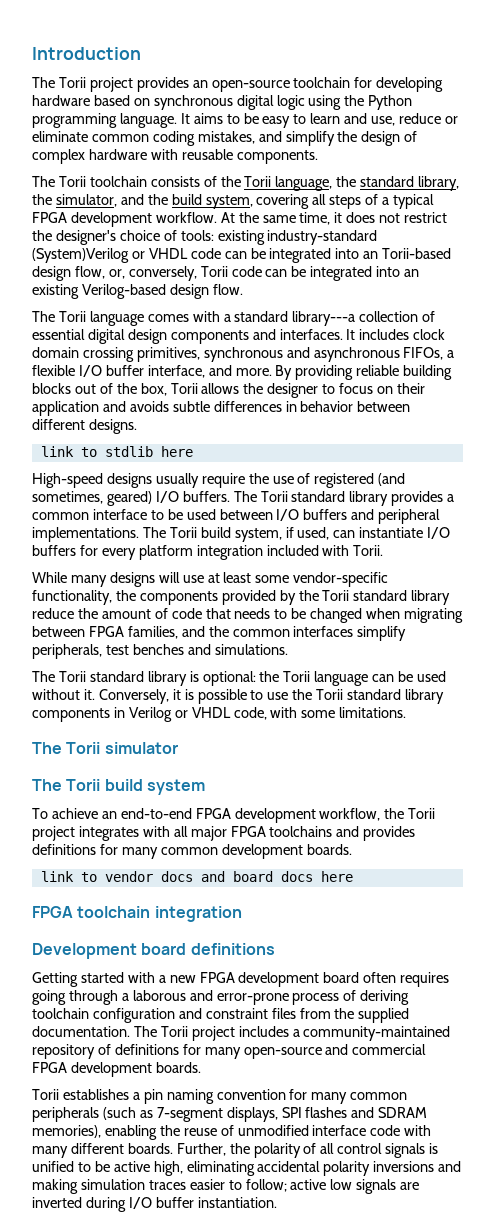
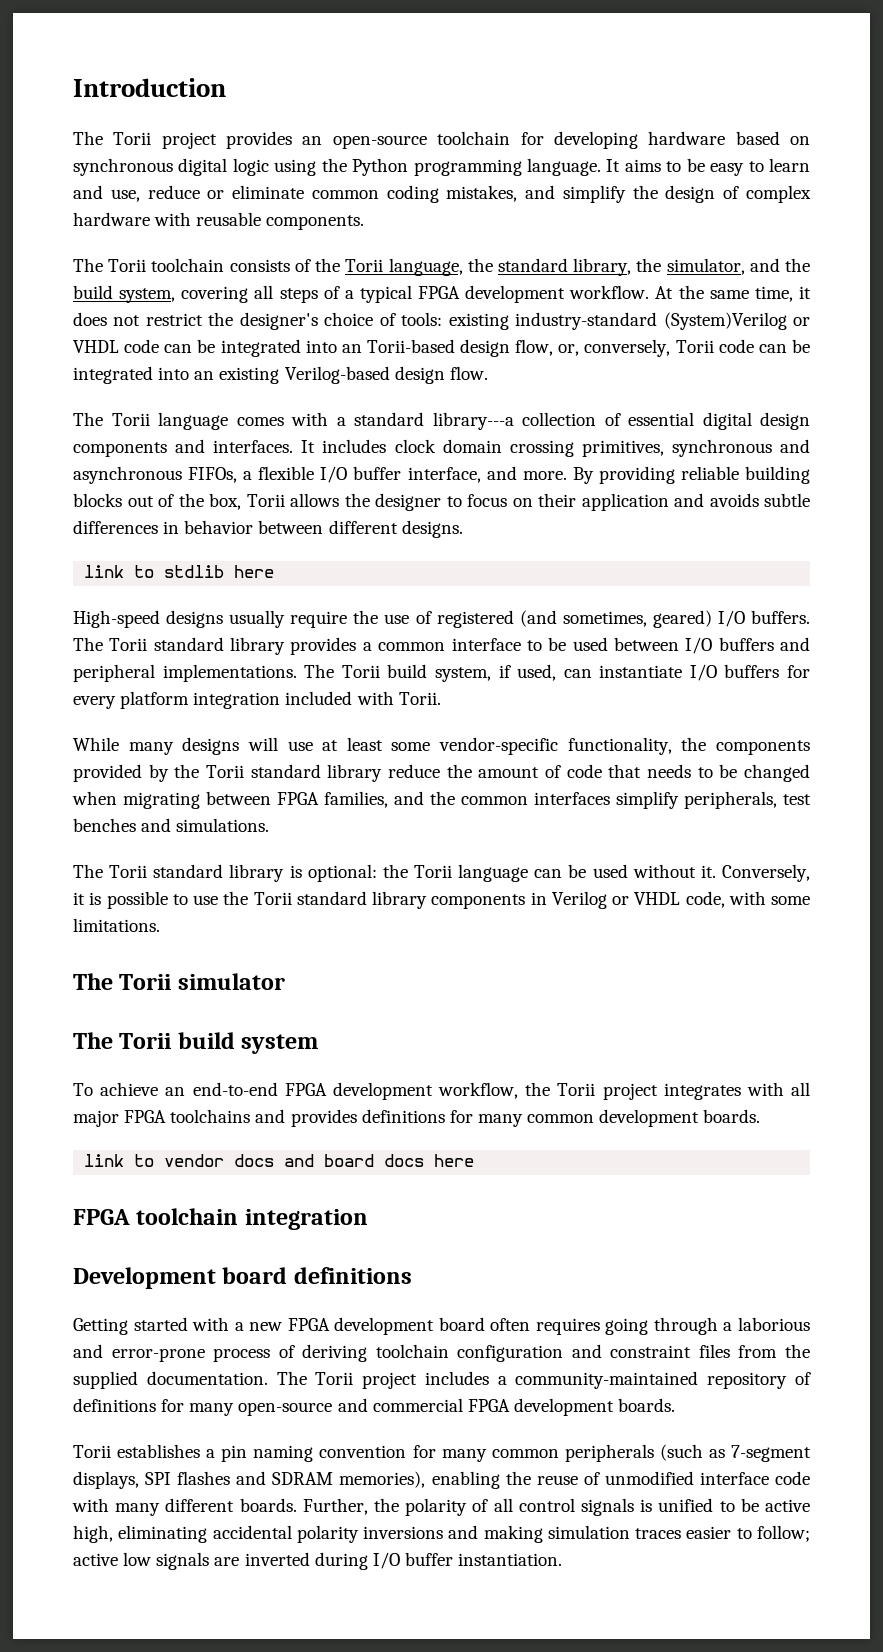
- Getting started with a new FPGA development board often requires going through a laborous and error-prone process of deriving toolchain configuration and constraint files from the supplied documentation.
+ Getting started with a new FPGA development board often requires going through a laborious and error-prone process of deriving toolchain configuration and constraint files from the supplied documentation.

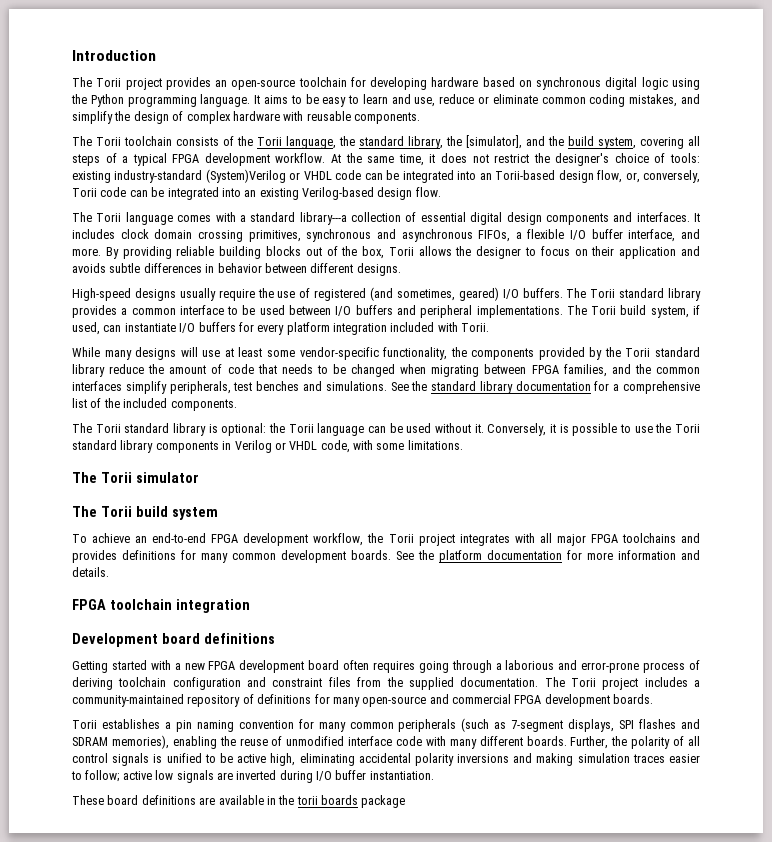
- The Torii toolchain consists of the Torii language, the standard library, the simulator, and the build system, covering all steps of a typical FPGA development workflow.
+ The Torii toolchain consists of the Torii language, the standard library, the [simulator], and the build system, covering all steps of a typical FPGA development workflow.
- link to stdlib here
+ See the standard library documentation for a comprehensive list of the included components.
- To achieve an end-to-end FPGA development workflow, the Torii project integrates with all major FPGA toolchains and provides definitions for many common development boards.
- link to vendor docs and board docs here
+ To achieve an end-to-end FPGA development workflow, the Torii project integrates with all major FPGA toolchains and provides definitions for many common development boards. See the platform documentation for more information and details.
+ These board definitions are available in the torii boards package

